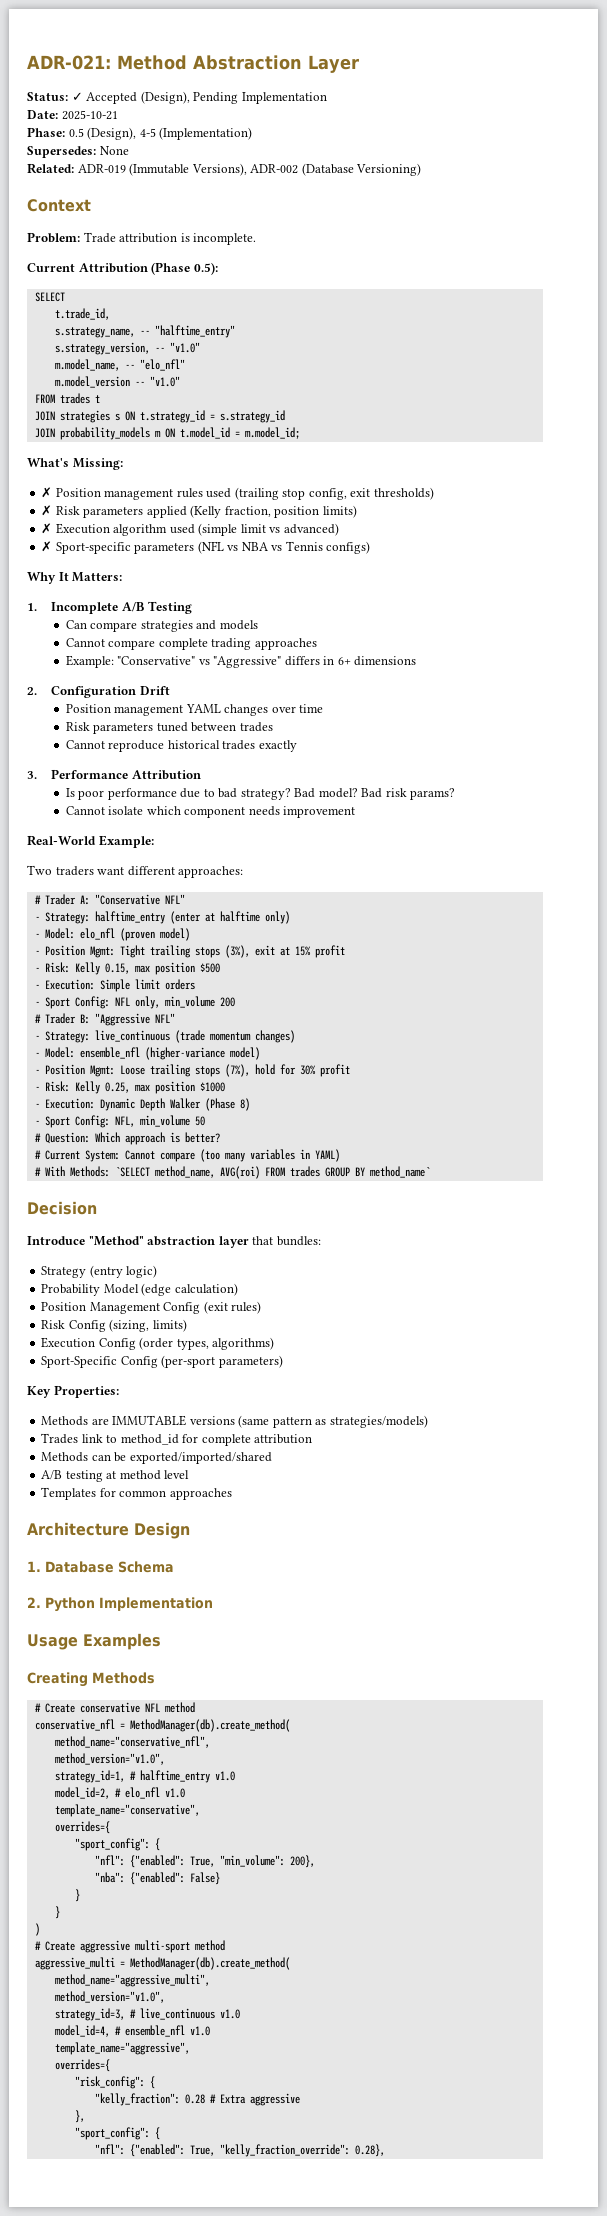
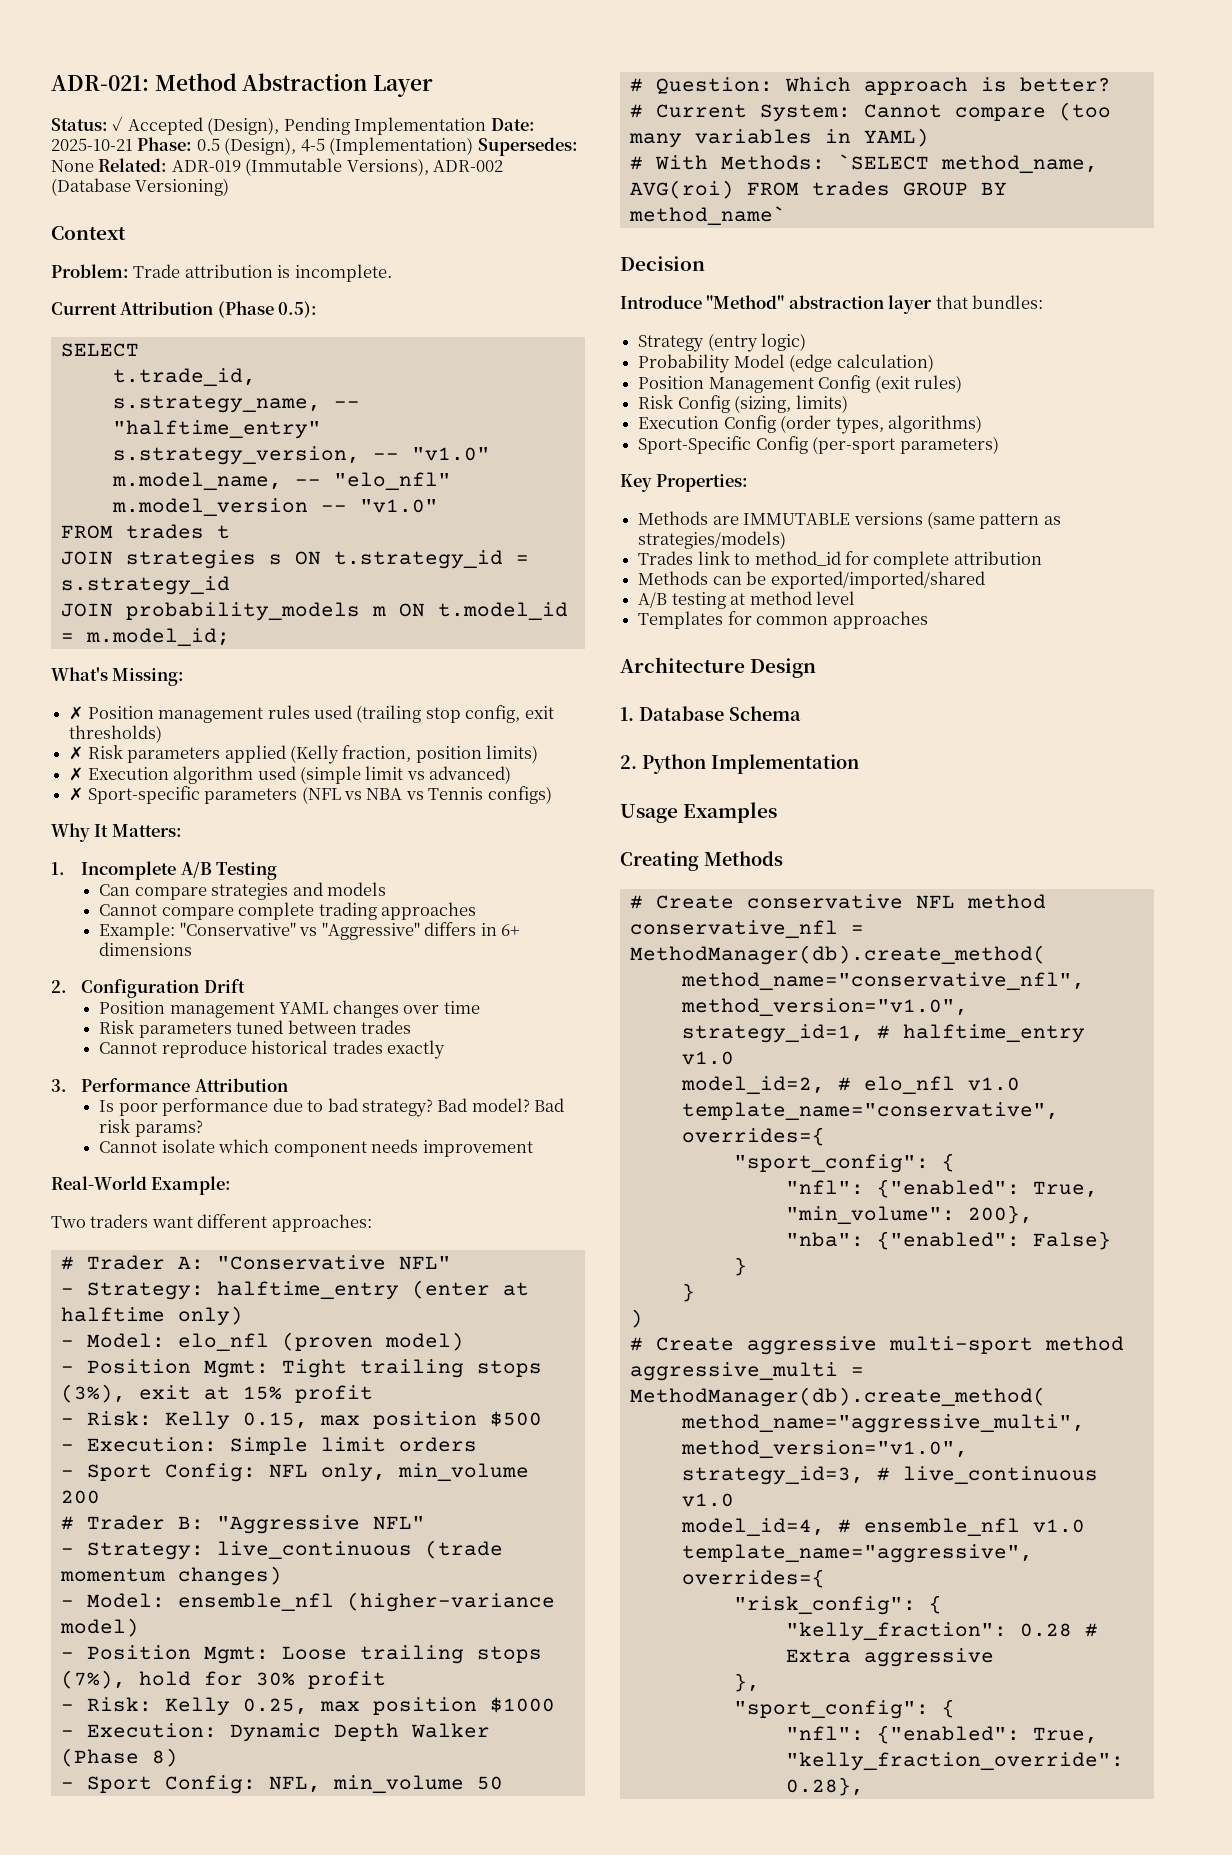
- Status: ✓ Accepted (Design), Pending Implementation
- Date: 2025-10-21
- Phase: 0.5 (Design), 4-5 (Implementation)
- Supersedes: None
- Related: ADR-019 (Immutable Versions), ADR-002 (Database Versioning)
+ Status: ✓ Accepted (Design), Pending Implementation Date: 2025-10-21 Phase: 0.5 (Design), 4-5 (Implementation) Supersedes: None Related: ADR-019 (Immutable Versions), ADR-002 (Database Versioning)

